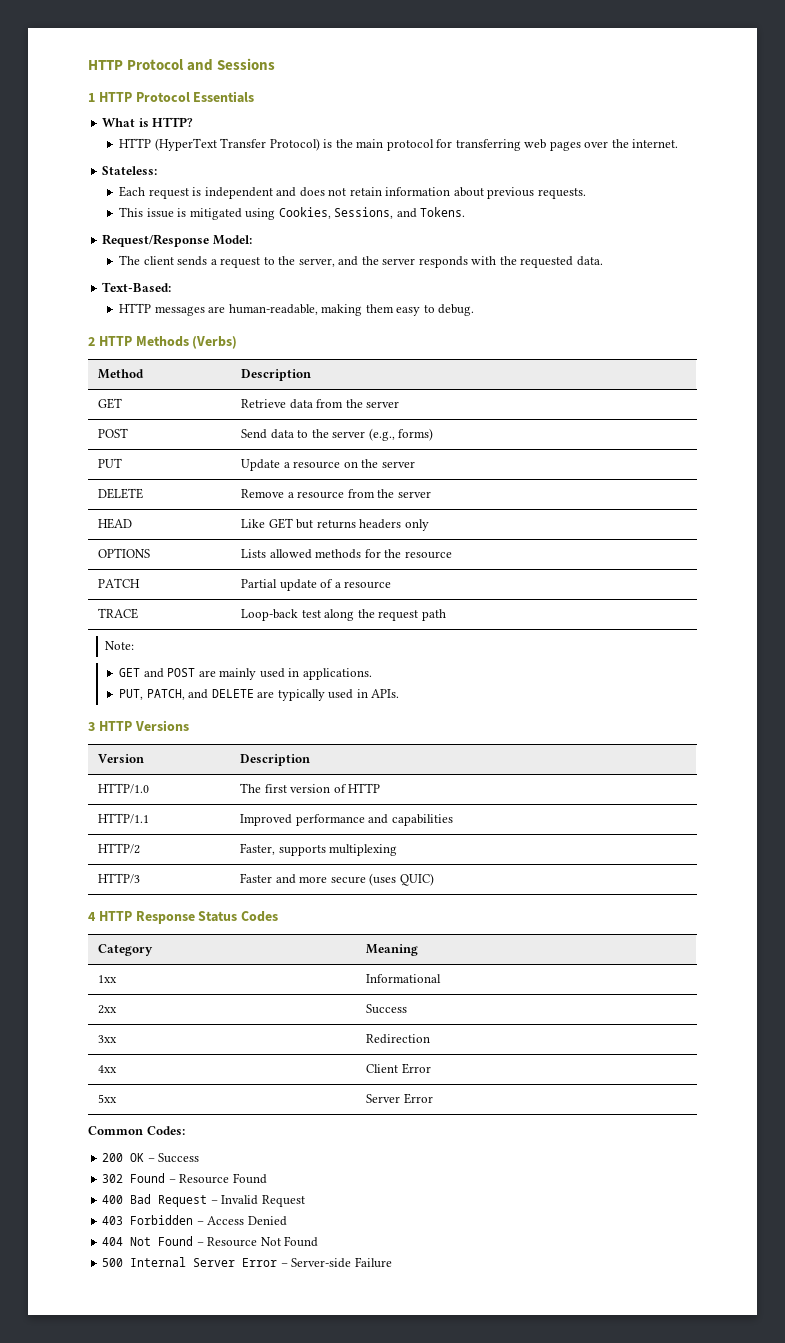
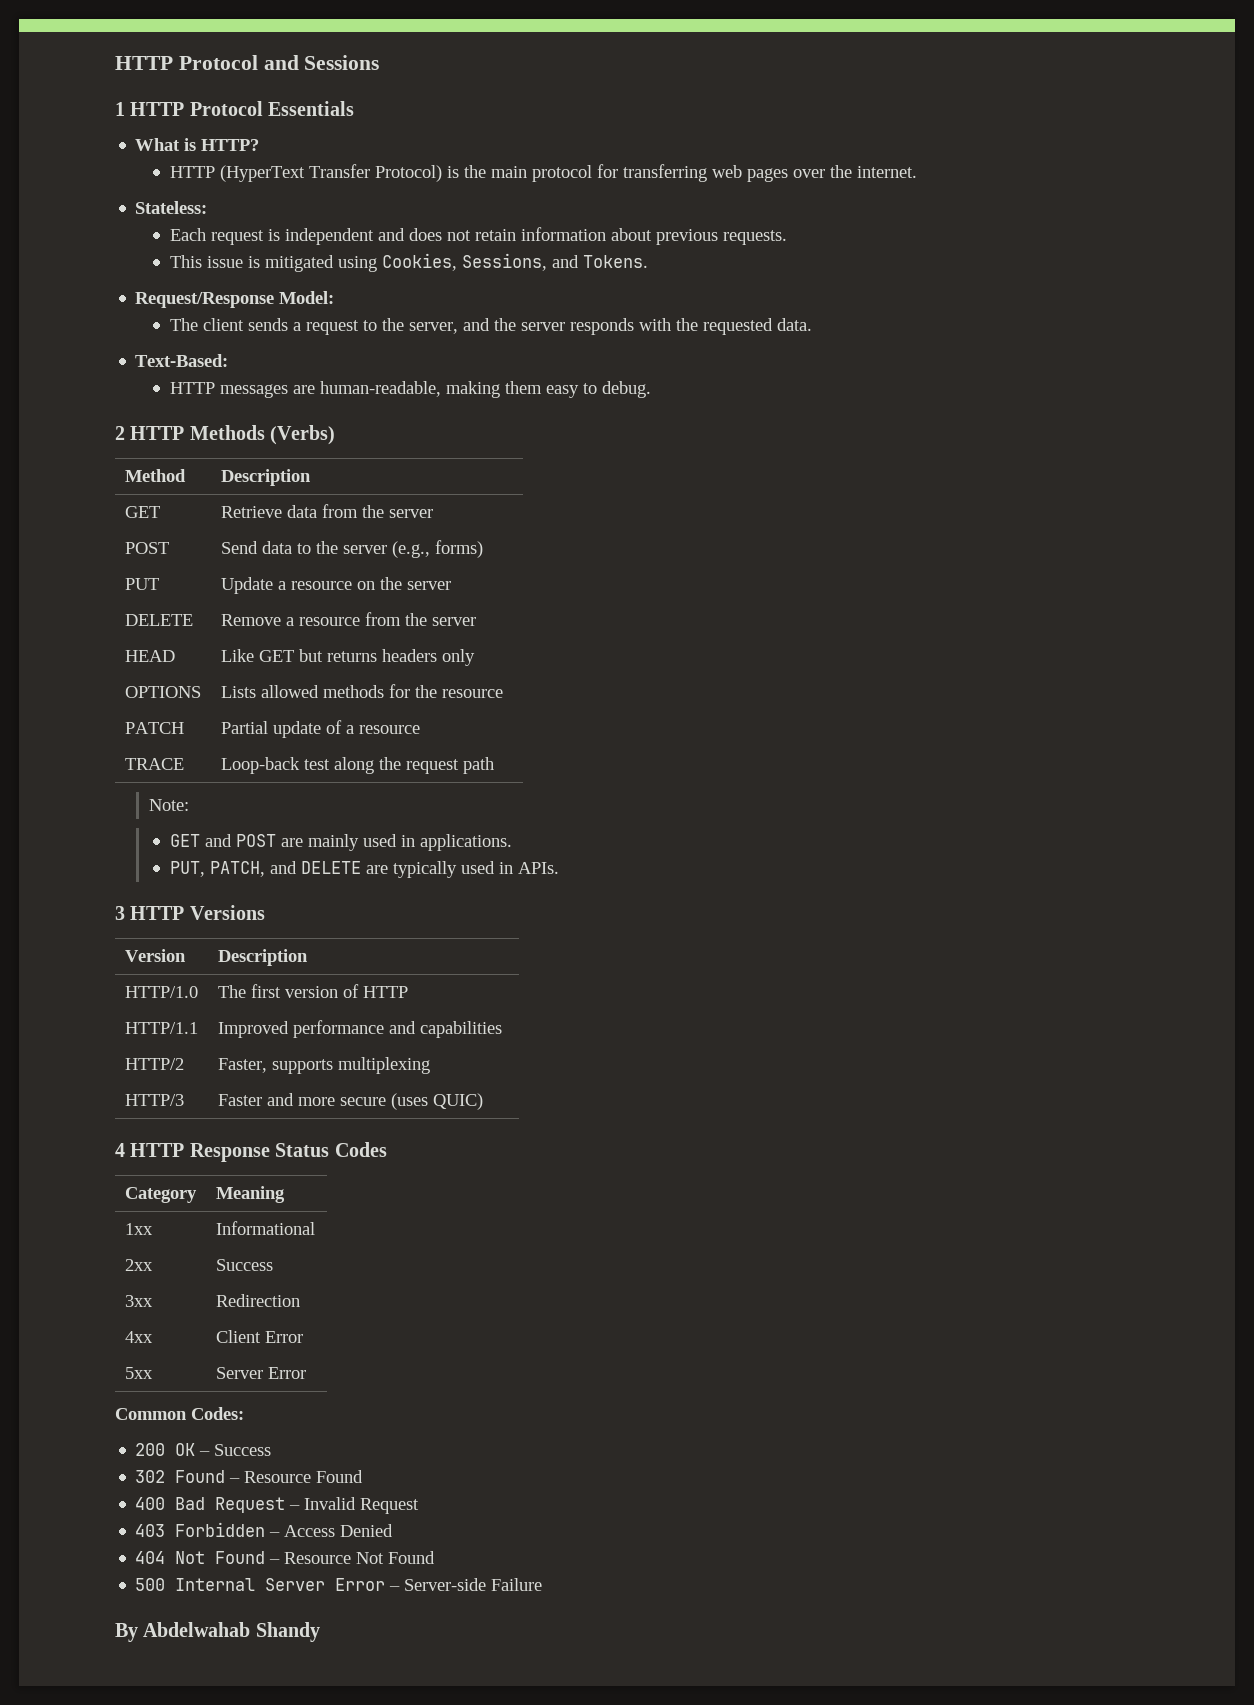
+ By Abdelwahab Shandy

